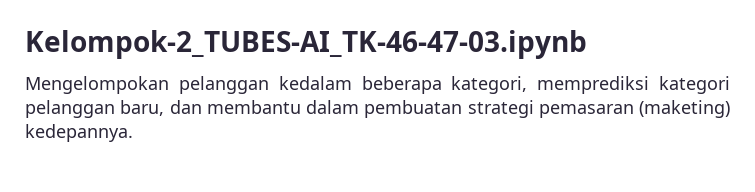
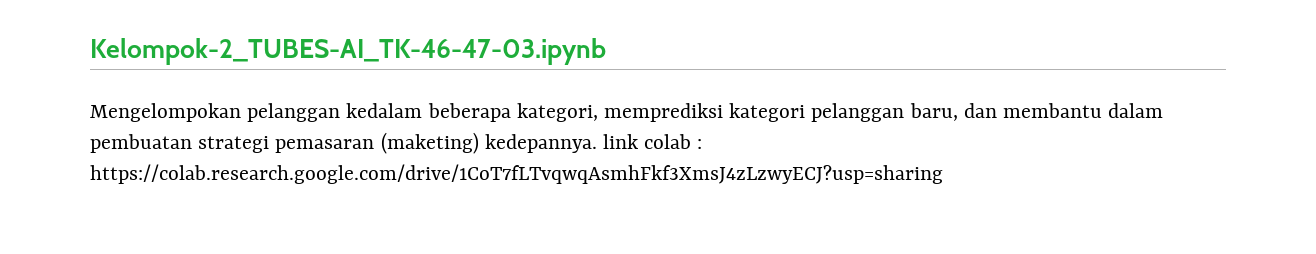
- Mengelompokan pelanggan kedalam beberapa kategori, memprediksi kategori pelanggan baru, dan membantu dalam pembuatan strategi pemasaran (maketing) kedepannya.
+ Mengelompokan pelanggan kedalam beberapa kategori, memprediksi kategori pelanggan baru, dan membantu dalam pembuatan strategi pemasaran (maketing) kedepannya. link colab : https://colab.research.google.com/drive/1CoT7fLTvqwqAsmhFkf3XmsJ4zLzwyECJ?usp=sharing

